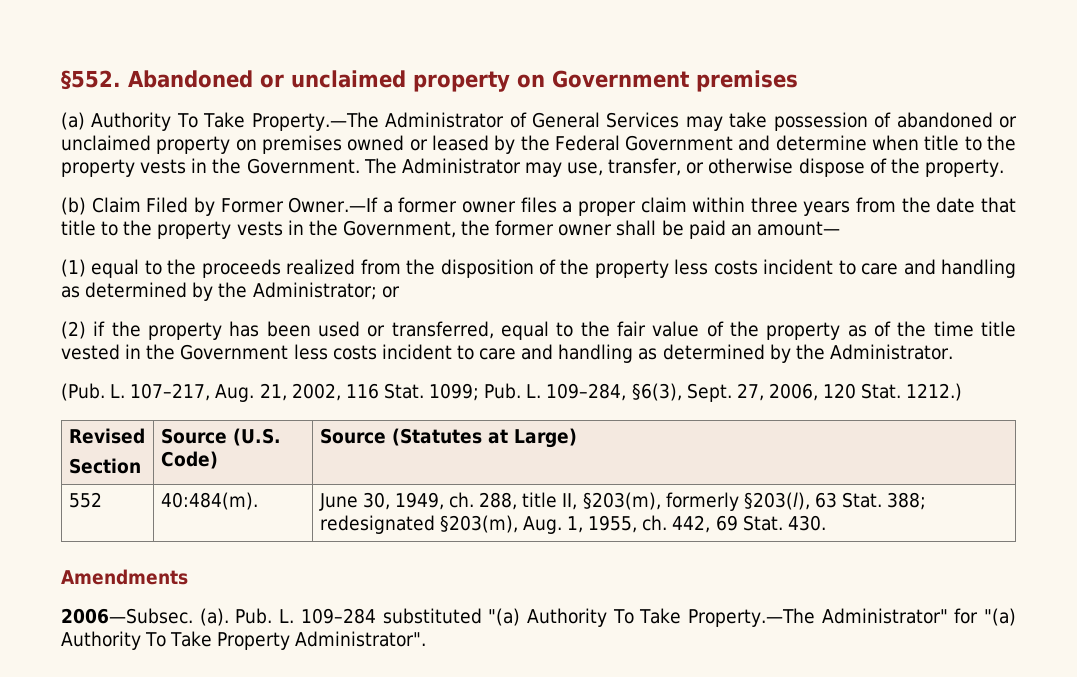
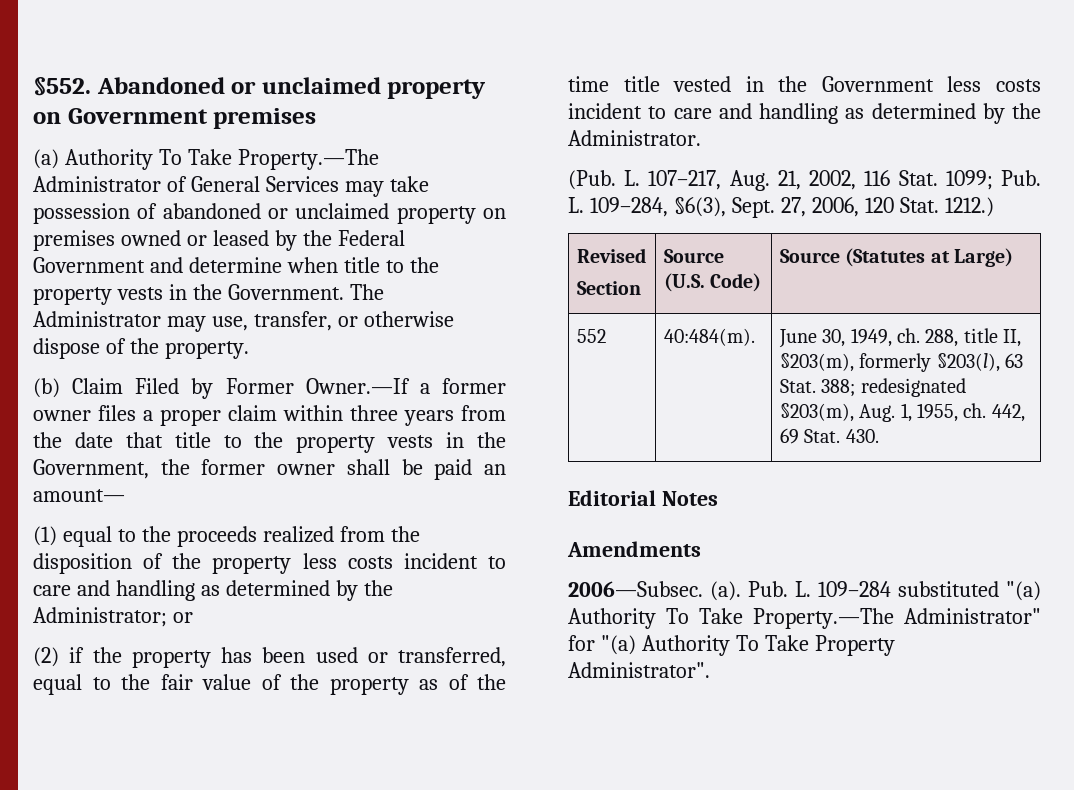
+ Editorial Notes

